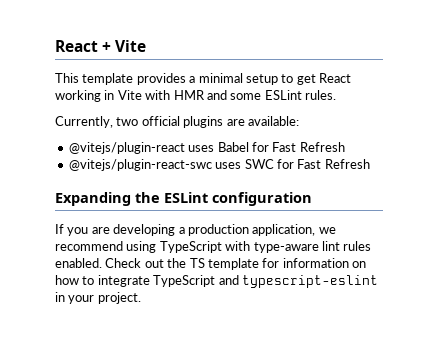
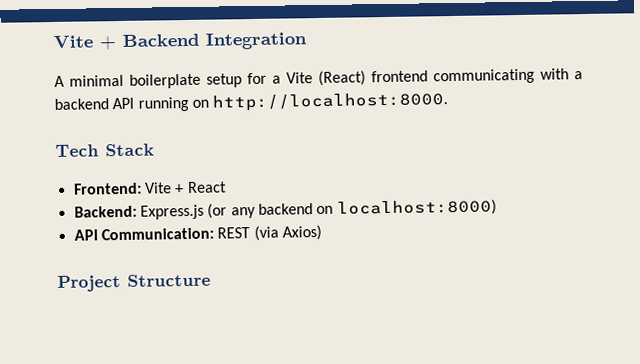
- React + Vite
- This template provides a minimal setup to get React working in Vite with HMR and some ESLint rules.
- Currently, two official plugins are available:
- @vitejs/plugin-react uses Babel for Fast Refresh
- @vitejs/plugin-react-swc uses SWC for Fast Refresh
- Expanding the ESLint configuration
- If you are developing a production application, we recommend using TypeScript with type-aware lint rules enabled. Check out the TS template for information on how to integrate TypeScript and typescript-eslint in your project.
+ Vite + Backend Integration
+ A minimal boilerplate setup for a Vite (React) frontend communicating with a backend API running on http://localhost:8000.
+ Tech Stack
+ Frontend: Vite + React
+ Backend: Express.js (or any backend on localhost:8000)
+ API Communication: REST (via Axios)
+ Project Structure

